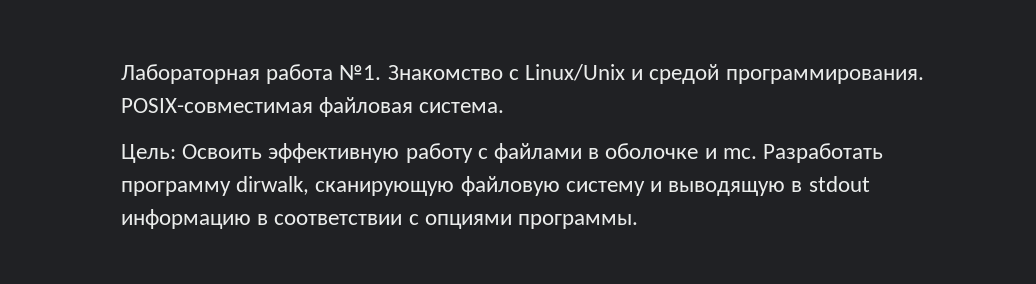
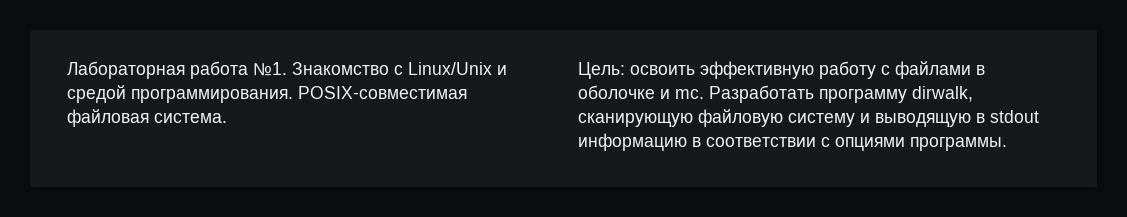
- Цель: Освоить эффективную работу с файлами в оболочке и mc.
+ Цель: освоить эффективную работу с файлами в оболочке и mc.

